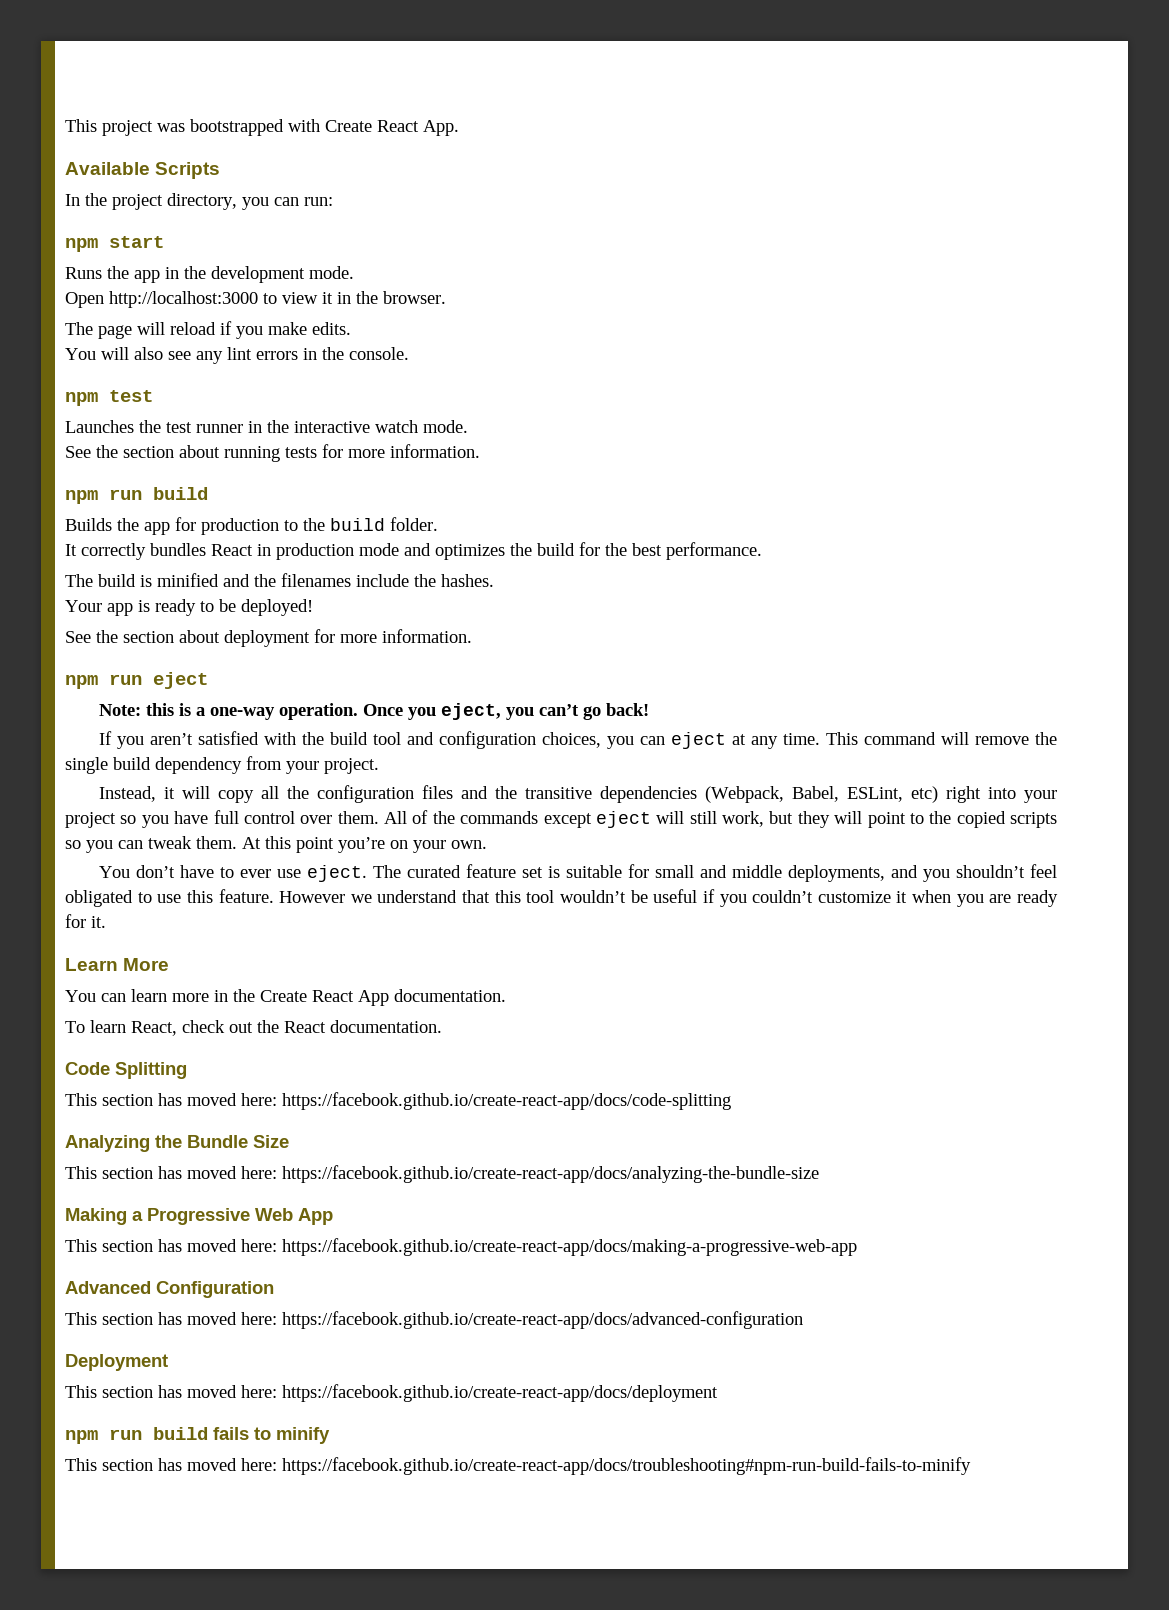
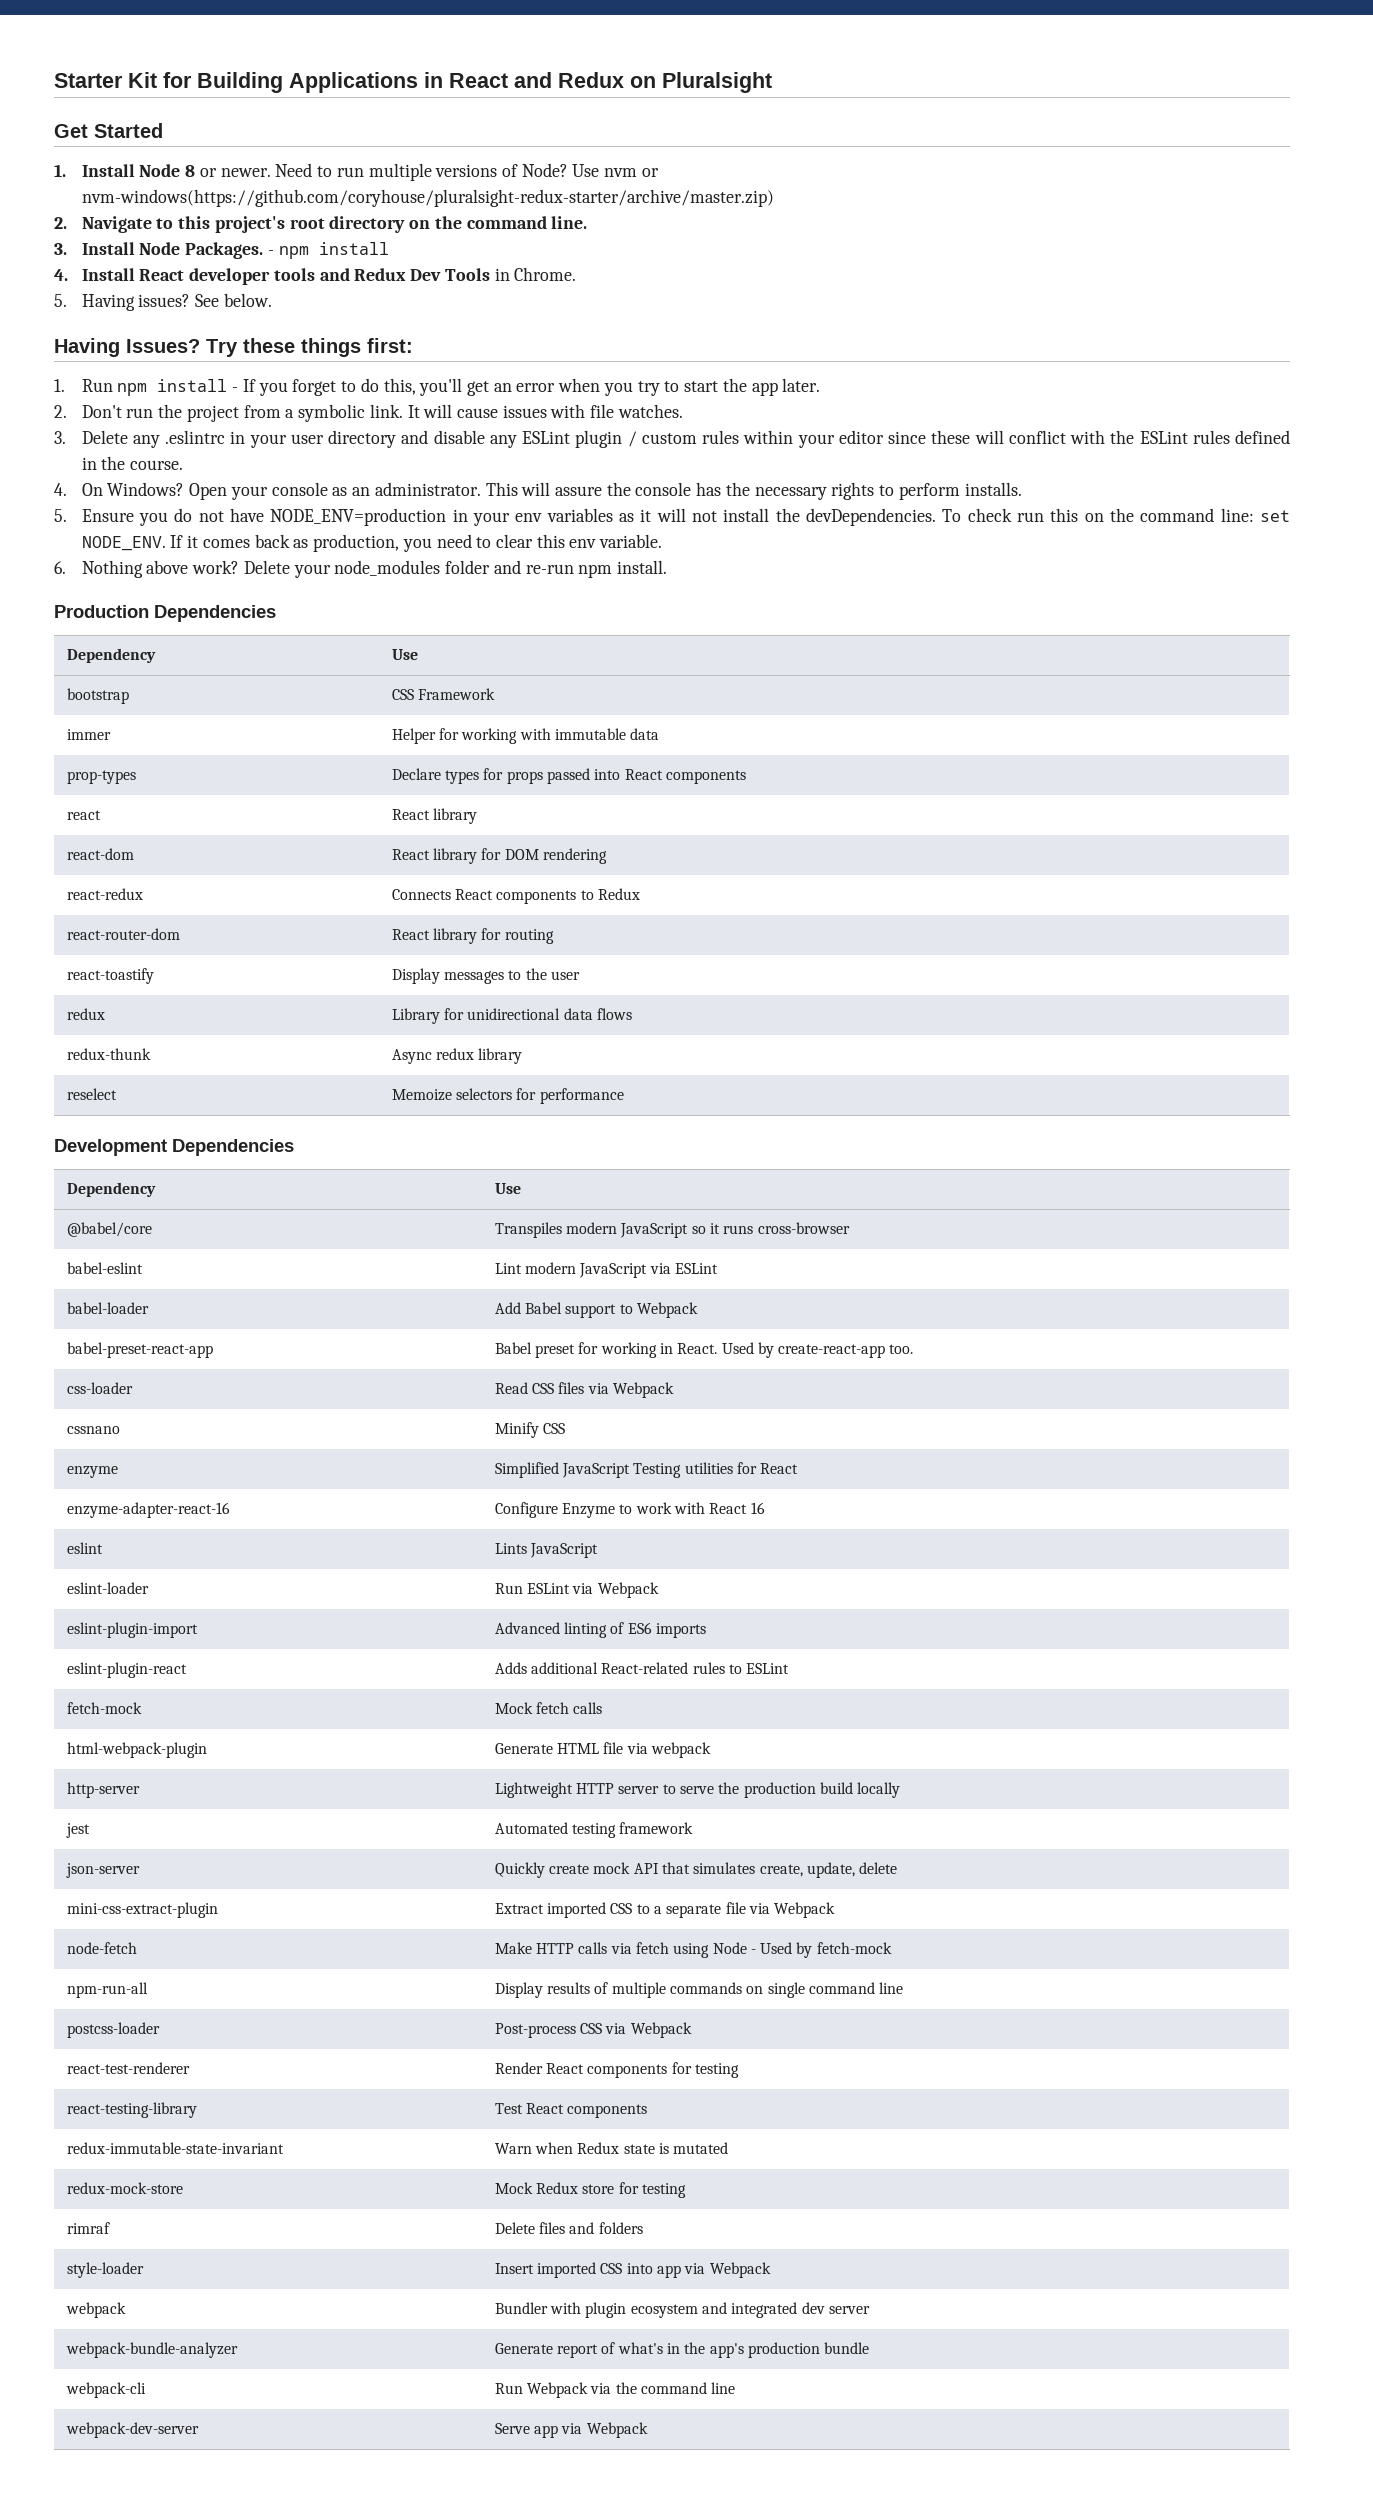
- This project was bootstrapped with Create React App.
- Available Scripts
- In the project directory, you can run:
- npm start
- Runs the app in the development mode.
- Open http://localhost:3000 to view it in the browser.
- The page will reload if you make edits.
- You will also see any lint errors in the console.
- npm test
- Launches the test runner in the interactive watch mode.
- See the section about running tests for more information.
- npm run build
- Builds the app for production to the build folder.
- It correctly bundles React in production mode and optimizes the build for the best performance.
- The build is minified and the filenames include the hashes.
- Your app is ready to be deployed!
- See the section about deployment for more information.
- npm run eject
- Note: this is a one-way operation. Once you eject, you can’t go back!
- If you aren’t satisfied with the build tool and configuration choices, you can eject at any time. This command will remove the single build dependency from your project.
- Instead, it will copy all the configuration files and the transitive dependencies (Webpack, Babel, ESLint, etc) right into your project so you have full control over them. All of the commands except eject will still work, but they will point to the copied scripts so you can tweak them. At this point you’re on your own.
- You don’t have to ever use eject. The curated feature set is suitable for small and middle deployments, and you shouldn’t feel obligated to use this feature. However we understand that this tool wouldn’t be useful if you couldn’t customize it when you are ready for it.
- Learn More
- You can learn more in the Create React App documentation.
- To learn React, check out the React documentation.
- Code Splitting
- This section has moved here: https://facebook.github.io/create-react-app/docs/code-splitting
- Analyzing the Bundle Size
- This section has moved here: https://facebook.github.io/create-react-app/docs/analyzing-the-bundle-size
- Making a Progressive Web App
- This section has moved here: https://facebook.github.io/create-react-app/docs/making-a-progressive-web-app
- Advanced Configuration
- This section has moved here: https://facebook.github.io/create-react-app/docs/advanced-configuration
- Deployment
- This section has moved here: https://facebook.github.io/create-react-app/docs/deployment
- npm run build fails to minify
- This section has moved here: https://facebook.github.io/create-react-app/docs/troubleshooting#npm-run-build-fails-to-minify
+ Starter Kit for Building Applications in React and Redux on Pluralsight
+ Get Started
+ 1. Install Node 8 or newer. Need to run multiple versions of Node? Use nvm or nvm-windows(https://github.com/coryhouse/pluralsight-redux-starter/archive/master.zip)
+ 2. Navigate to this project's root directory on the command line.
+ 3. Install Node Packages. - npm install
+ 4. Install React developer tools and Redux Dev Tools in Chrome.
+ 5. Having issues? See below.
+ Having Issues? Try these things first:
+ 1. Run npm install - If you forget to do this, you'll get an error when you try to start the app later.
+ 2. Don't run the project from a symbolic link. It will cause issues with file watches.
+ 3. Delete any .eslintrc in your user directory and disable any ESLint plugin / custom rules within your editor since these will conflict with the ESLint rules defined in the course.
+ 4. On Windows? Open your console as an administrator. This will assure the console has the necessary rights to perform installs.
+ 5. Ensure you do not have NODE_ENV=production in your env variables as it will not install the devDependencies. To check run this on the command line: set NODE_ENV. If it comes back as production, you need to clear this env variable.
+ 6. Nothing above work? Delete your node_modules folder and re-run npm install.
+ Production Dependencies
+ Dependency | Use
+ bootstrap | CSS Framework
+ immer | Helper for working with immutable data
+ prop-types | Declare types for props passed into React components
+ react | React library
+ react-dom | React library for DOM rendering
+ react-redux | Connects React components to Redux
+ react-router-dom | React library for routing
+ react-toastify | Display messages to the user
+ redux | Library for unidirectional data flows
+ redux-thunk | Async redux library
+ reselect | Memoize selectors for performance
+ Development Dependencies
+ Dependency | Use
+ @babel/core | Transpiles modern JavaScript so it runs cross-browser
+ babel-eslint | Lint modern JavaScript via ESLint
+ babel-loader | Add Babel support to Webpack
+ babel-preset-react-app | Babel preset for working in React. Used by create-react-app too.
+ css-loader | Read CSS files via Webpack
+ cssnano | Minify CSS
+ enzyme | Simplified JavaScript Testing utilities for React
+ enzyme-adapter-react-16 | Configure Enzyme to work with React 16
+ eslint | Lints JavaScript
+ eslint-loader | Run ESLint via Webpack
+ eslint-plugin-import | Advanced linting of ES6 imports
+ eslint-plugin-react | Adds additional React-related rules to ESLint
+ fetch-mock | Mock fetch calls
+ html-webpack-plugin | Generate HTML file via webpack
+ http-server | Lightweight HTTP server to serve the production build locally
+ jest | Automated testing framework
+ json-server | Quickly create mock API that simulates create, update, delete
+ mini-css-extract-plugin | Extract imported CSS to a separate file via Webpack
+ node-fetch | Make HTTP calls via fetch using Node - Used by fetch-mock
+ npm-run-all | Display results of multiple commands on single command line
+ postcss-loader | Post-process CSS via Webpack
+ react-test-renderer | Render React components for testing
+ react-testing-library | Test React components
+ redux-immutable-state-invariant | Warn when Redux state is mutated
+ redux-mock-store | Mock Redux store for testing
+ rimraf | Delete files and folders
+ style-loader | Insert imported CSS into app via Webpack
+ webpack | Bundler with plugin ecosystem and integrated dev server
+ webpack-bundle-analyzer | Generate report of what's in the app's production bundle
+ webpack-cli | Run Webpack via the command line
+ webpack-dev-server | Serve app via Webpack

